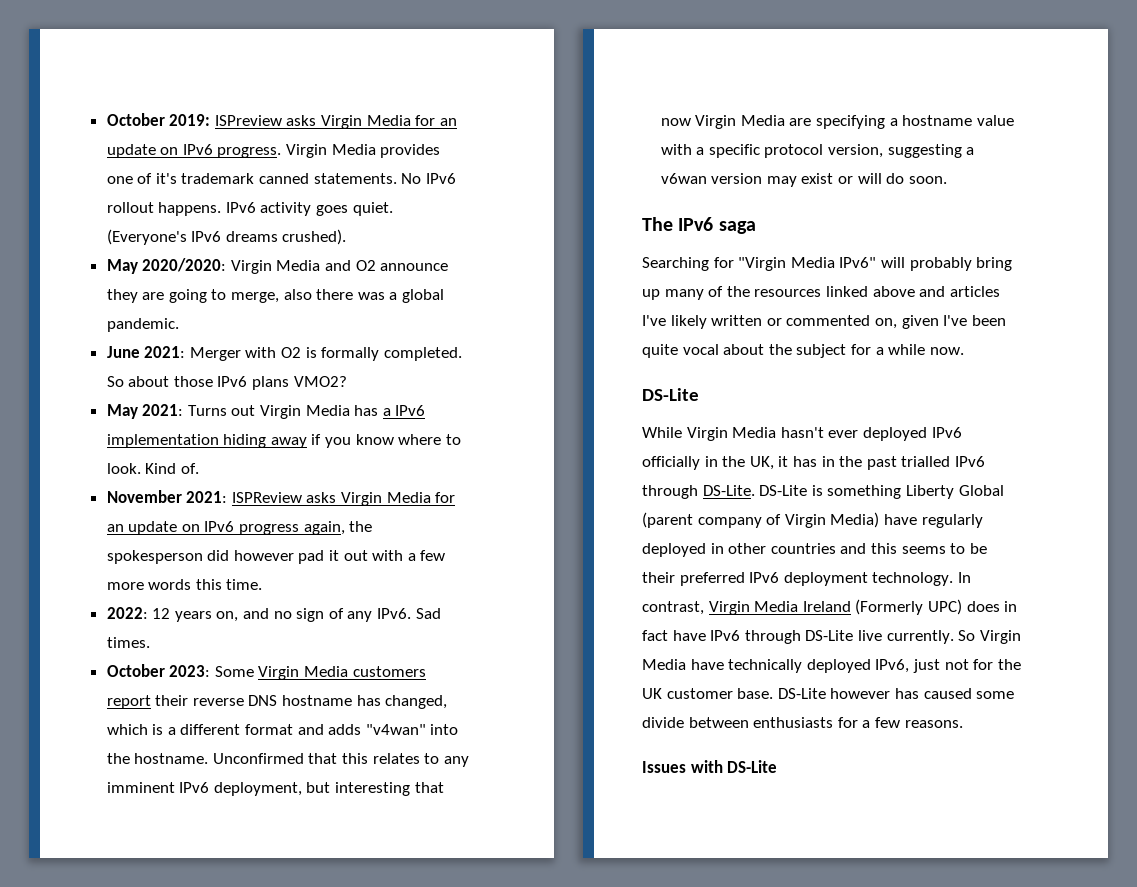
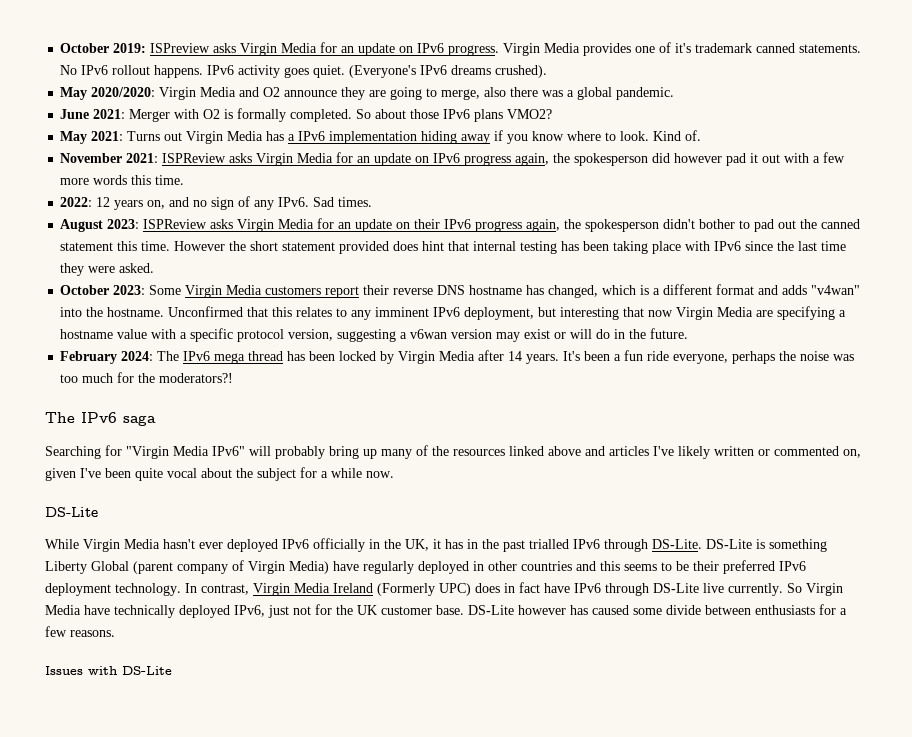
+ August 2023: ISPReview asks Virgin Media for an update on their IPv6 progress again, the spokesperson didn't bother to pad out the canned statement this time. However the short statement provided does hint that internal testing has been taking place with IPv6 since the last time they were asked.
- Unconfirmed that this relates to any imminent IPv6 deployment, but interesting that now Virgin Media are specifying a hostname value with a specific protocol version, suggesting a v6wan version may exist or will do soon.
+ Unconfirmed that this relates to any imminent IPv6 deployment, but interesting that now Virgin Media are specifying a hostname value with a specific protocol version, suggesting a v6wan version may exist or will do in the future.
+ February 2024: The IPv6 mega thread has been locked by Virgin Media after 14 years. It's been a fun ride everyone, perhaps the noise was too much for the moderators?!

